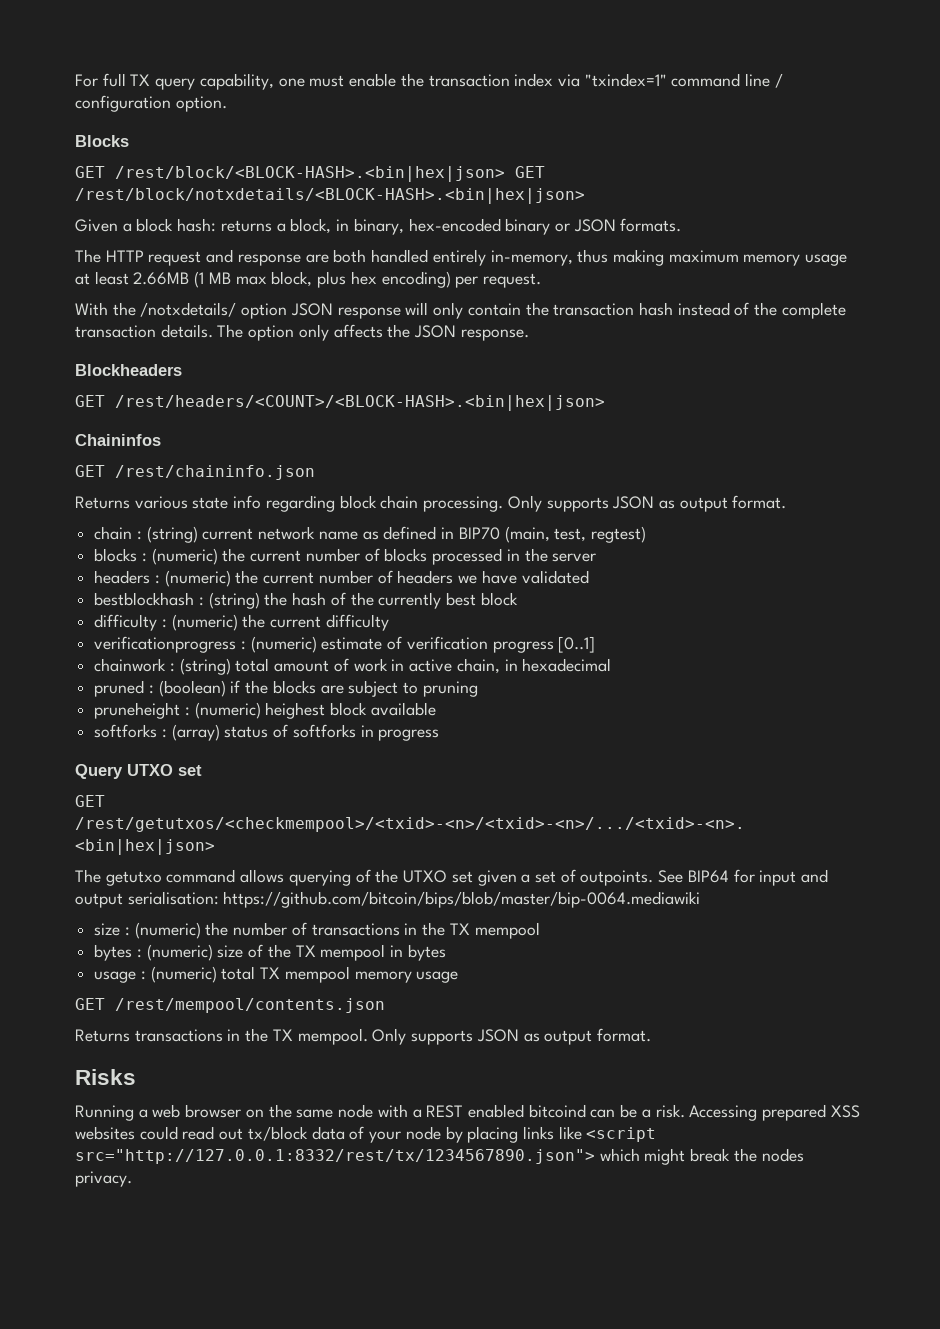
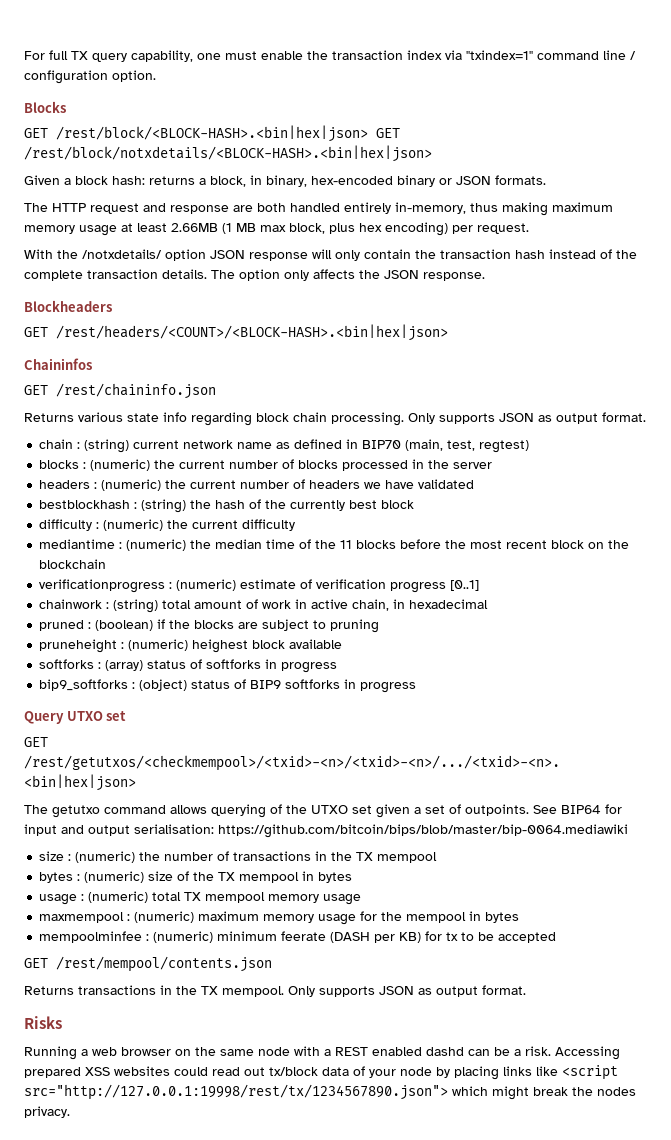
+ mediantime : (numeric) the median time of the 11 blocks before the most recent block on the blockchain
+ bip9_softforks : (object) status of BIP9 softforks in progress
+ maxmempool : (numeric) maximum memory usage for the mempool in bytes
+ mempoolminfee : (numeric) minimum feerate (DASH per KB) for tx to be accepted
- Running a web browser on the same node with a REST enabled bitcoind can be a risk.
+ Running a web browser on the same node with a REST enabled dashd can be a risk.
- Accessing prepared XSS websites could read out tx/block data of your node by placing links like <script src="http://127.0.0.1:8332/rest/tx/1234567890.json"> which might break the nodes privacy.
+ Accessing prepared XSS websites could read out tx/block data of your node by placing links like <script src="http://127.0.0.1:19998/rest/tx/1234567890.json"> which might break the nodes privacy.

